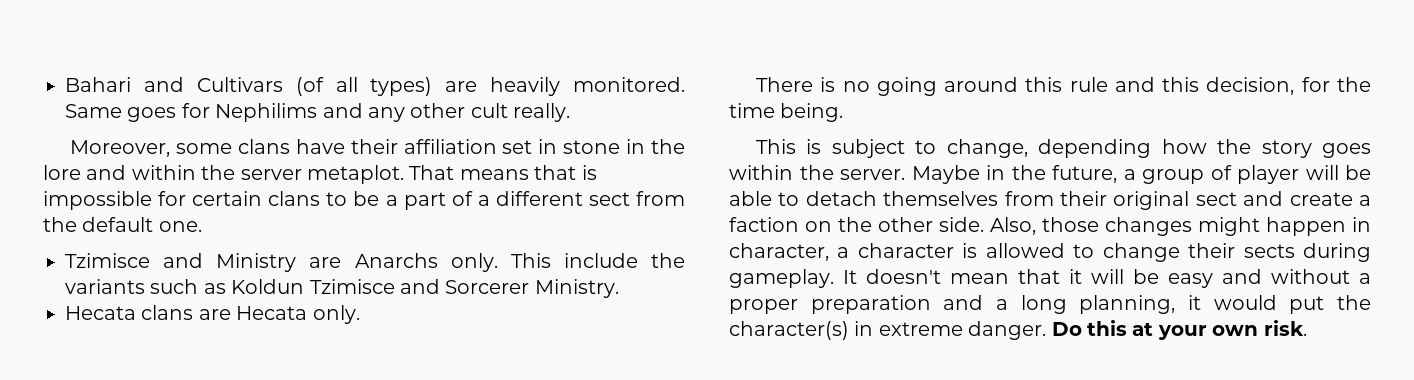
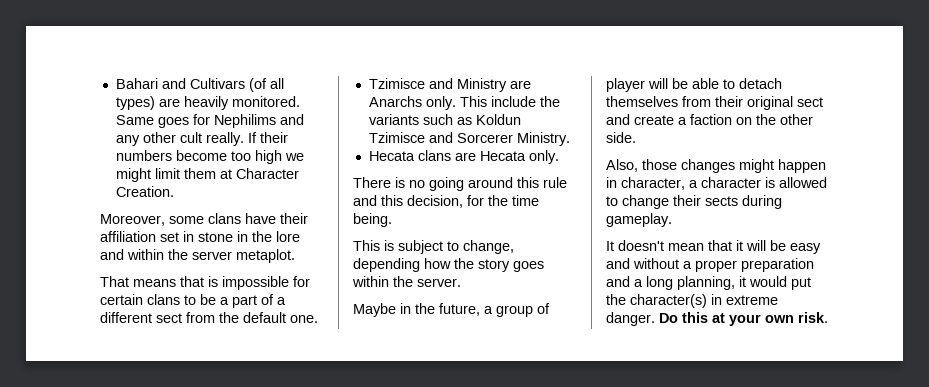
+ If their numbers become too high we might limit them at Character Creation.
- Moreover, some clans have their affiliation set in stone in the lore and within the server metaplot. That means that is impossible for certain clans to be a part of a different sect from the default one.
+ Moreover, some clans have their affiliation set in stone in the lore and within the server metaplot.
+ That means that is impossible for certain clans to be a part of a different sect from the default one.
- This is subject to change, depending how the story goes within the server. Maybe in the future, a group of player will be able to detach themselves from their original sect and create a faction on the other side. Also, those changes might happen in character, a character is allowed to change their sects during gameplay. It doesn't mean that it will be easy and without a proper preparation and a long planning, it would put the character(s) in extreme danger.
+ This is subject to change, depending how the story goes within the server.
+ Maybe in the future, a group of player will be able to detach themselves from their original sect and create a faction on the other side.
+ Also, those changes might happen in character, a character is allowed to change their sects during gameplay.
+ It doesn't mean that it will be easy and without a proper preparation and a long planning, it would put the character(s) in extreme danger.

